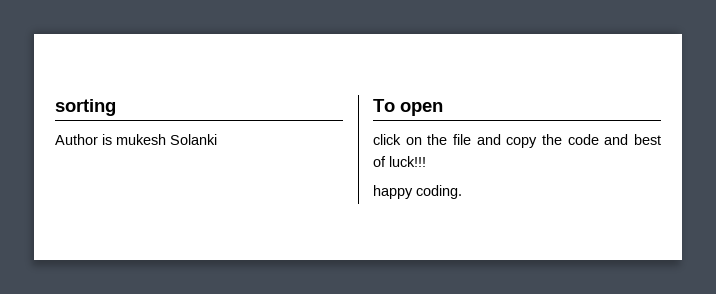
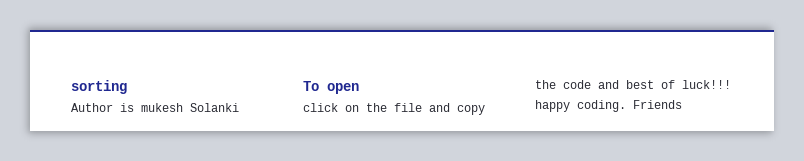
+ Friends

